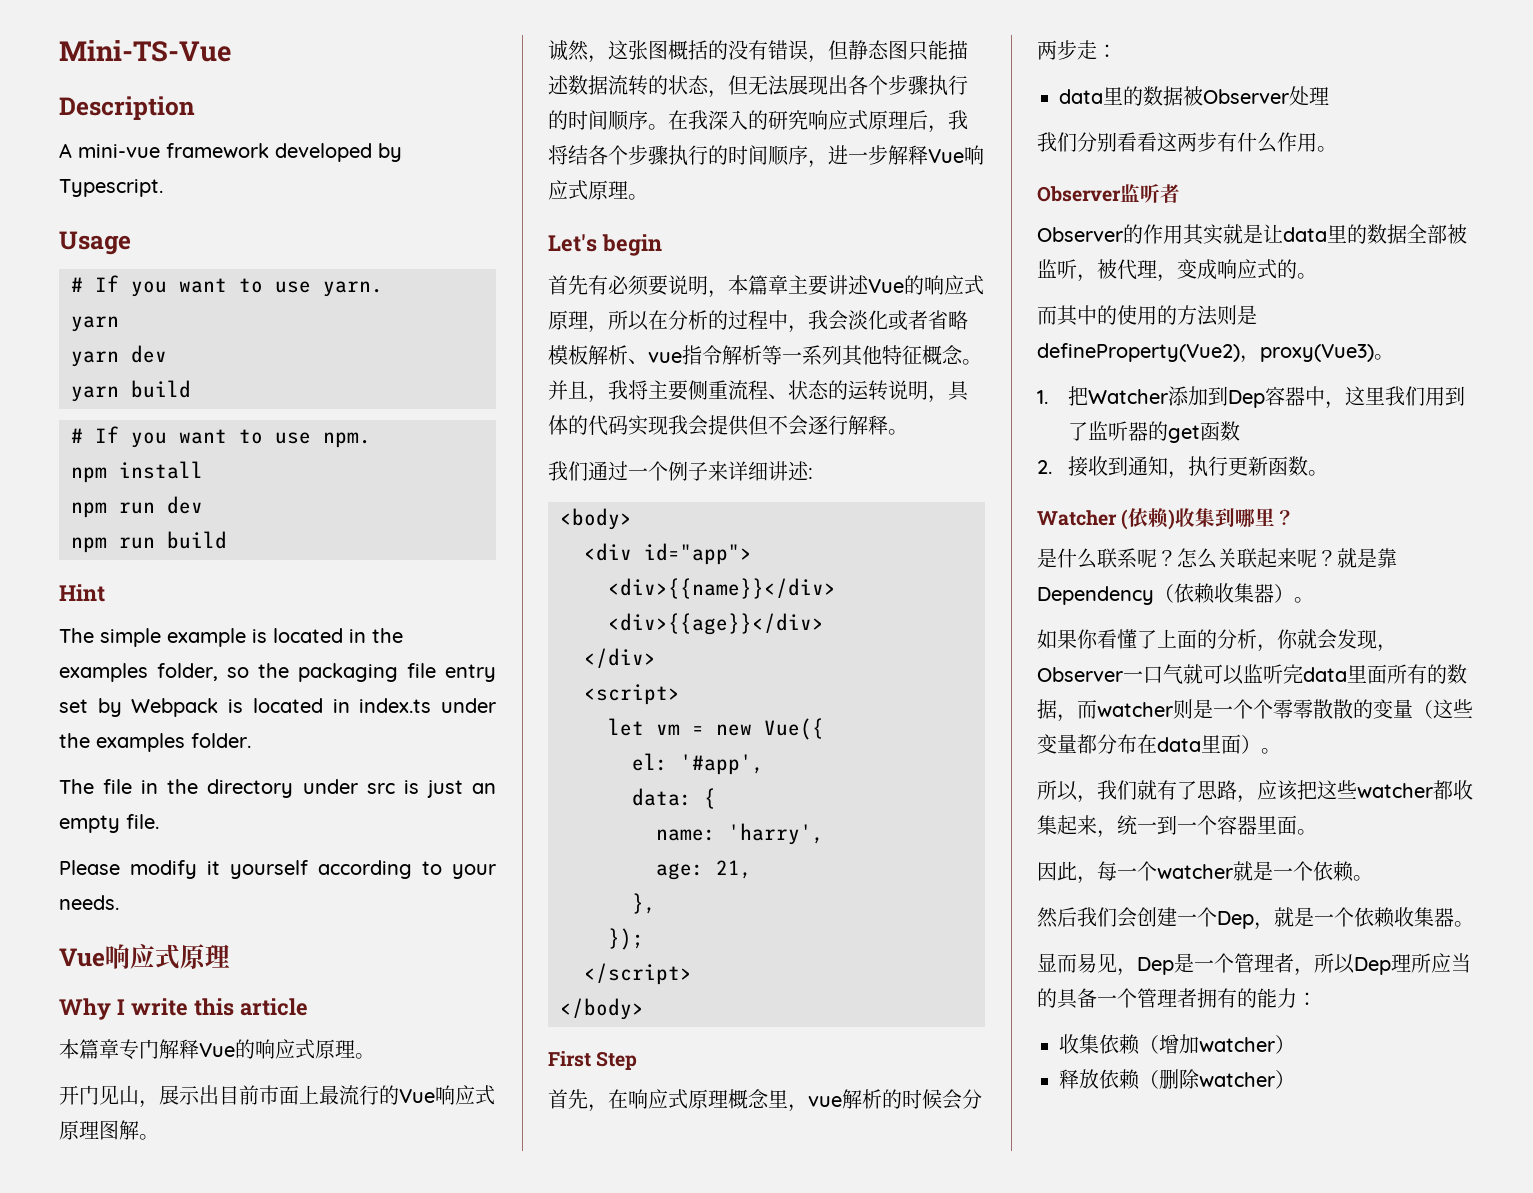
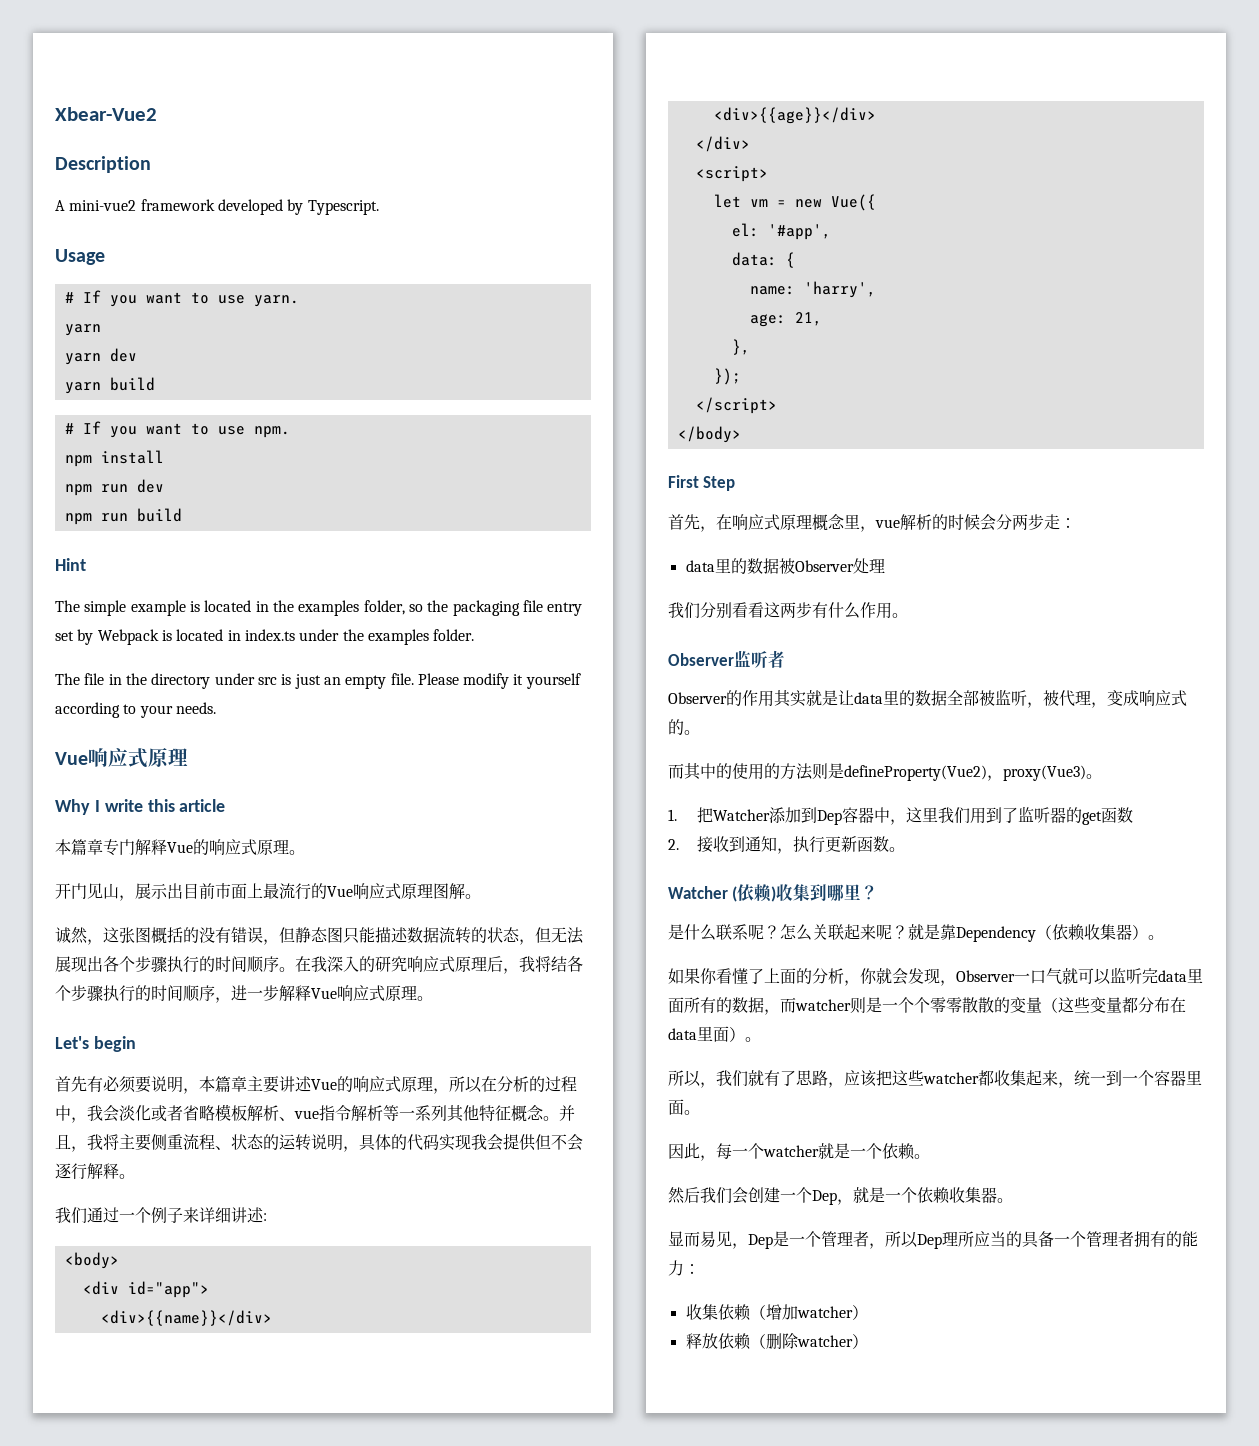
- Mini-TS-Vue
+ Xbear-Vue2
- A mini-vue framework developed by Typescript.
+ A mini-vue2 framework developed by Typescript.
- The file in the directory under src is just an empty file.
- Please modify it yourself according to your needs.
+ The file in the directory under src is just an empty file. Please modify it yourself according to your needs.

